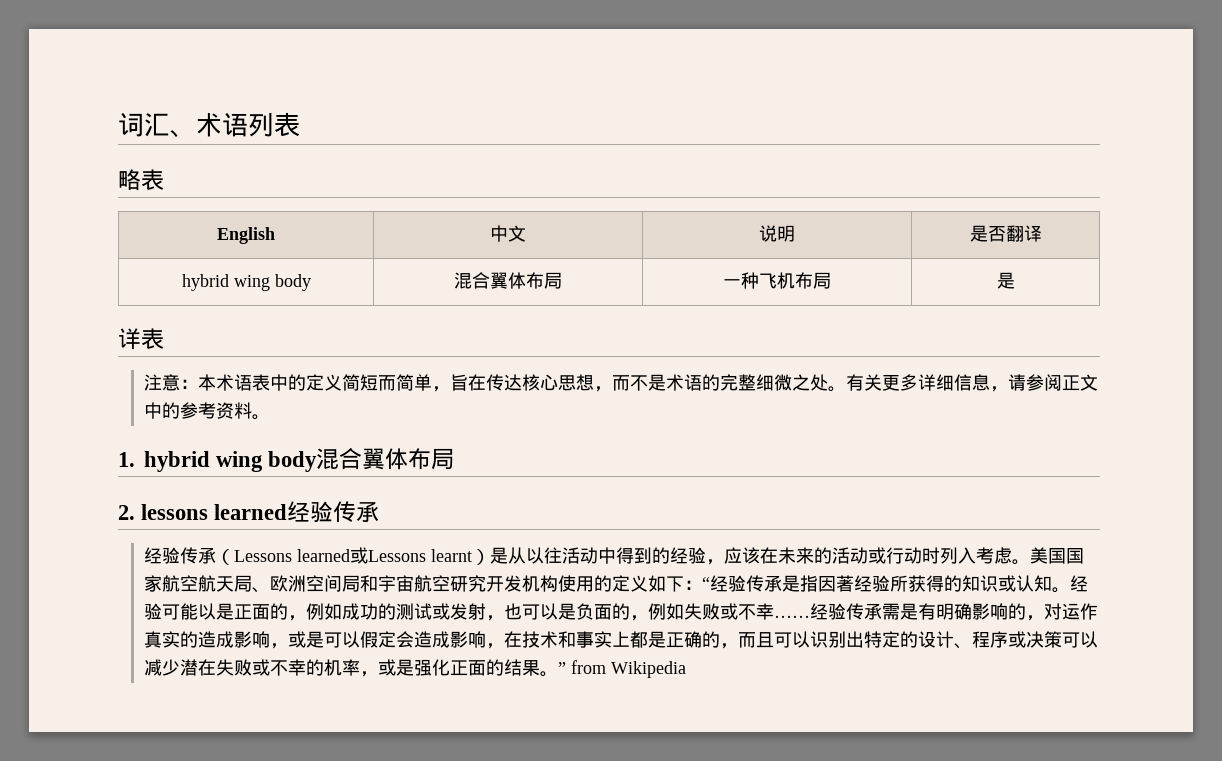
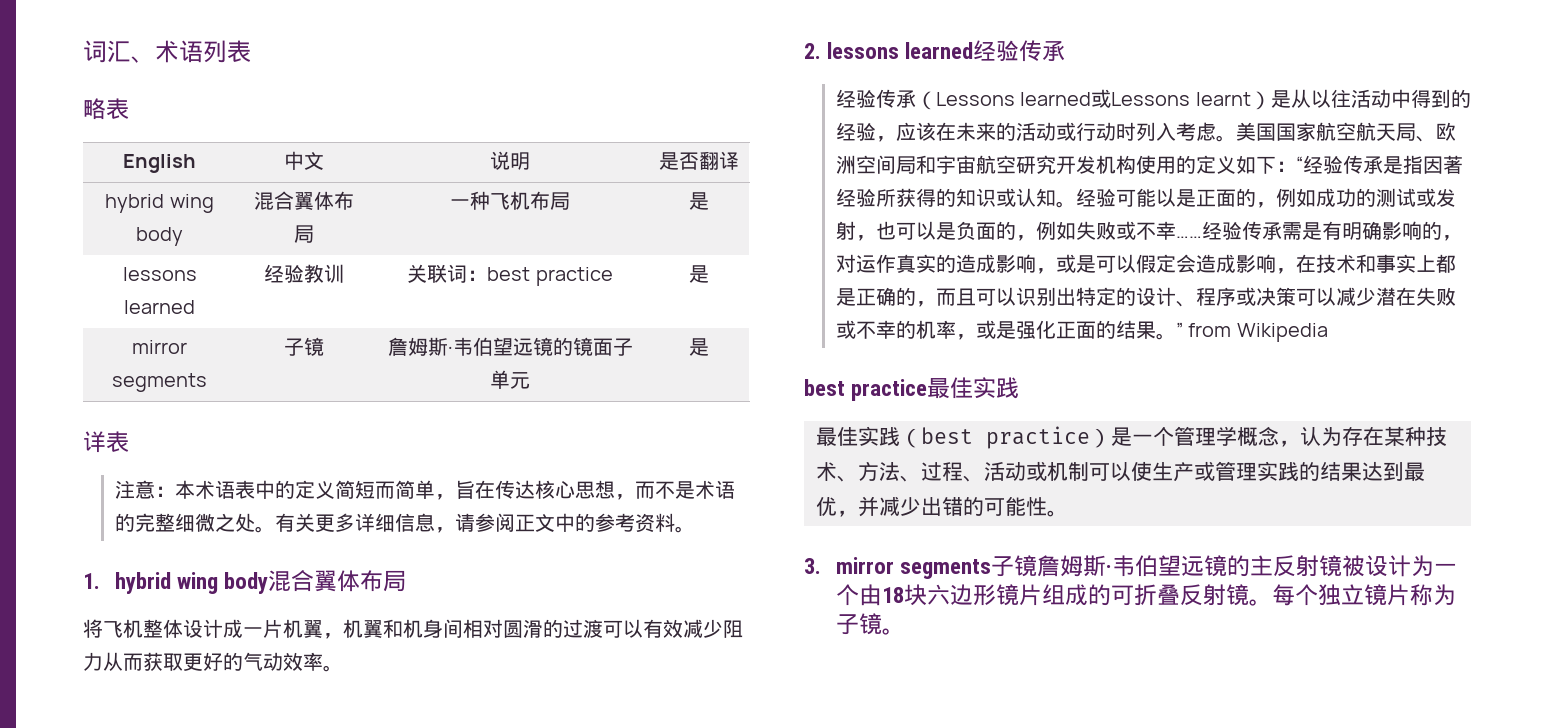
+ lessons learned | 经验教训 | 关联词：best practice | 是
+ mirror segments | 子镜 | 詹姆斯·韦伯望远镜的镜面子单元 | 是
+ 将飞机整体设计成一片机翼，机翼和机身间相对圆滑的过渡可以有效减少阻力从而获取更好的气动效率。
+ best practice最佳实践
+ 最佳实践（best practice）是一个管理学概念，认为存在某种技术、方法、过程、活动或机制可以使生产或管理实践的结果达到最优，并减少出错的可能性。
+ 3. mirror segments子镜詹姆斯·韦伯望远镜的主反射镜被设计为一个由18块六边形镜片组成的可折叠反射镜。每个独立镜片称为子镜。

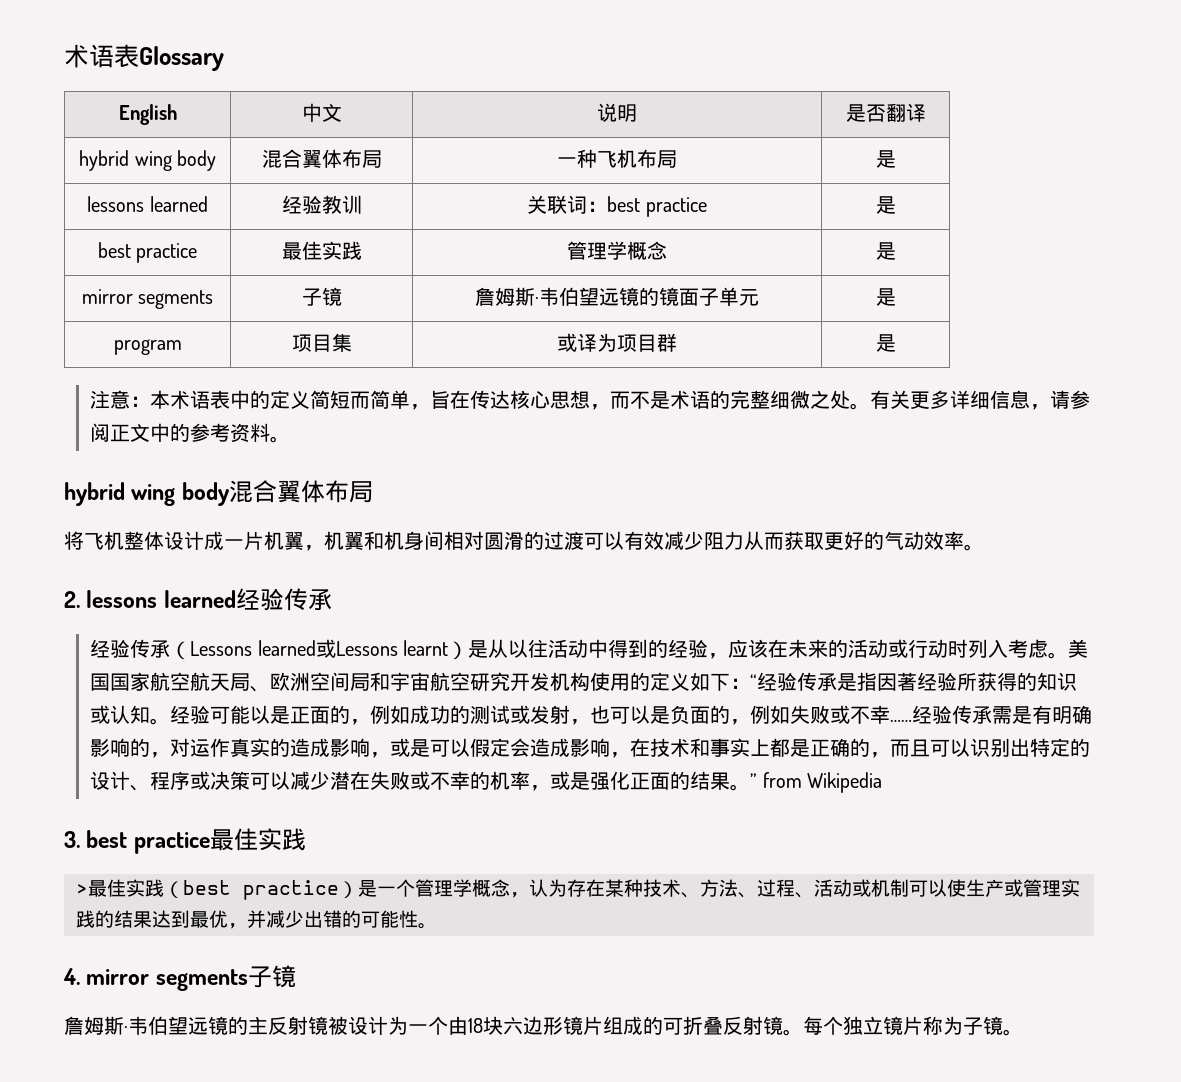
- 词汇、术语列表
- 略表
+ 术语表Glossary
+ best practice | 最佳实践 | 管理学概念 | 是
- 详表
+ program | 项目集 | 或译为项目群 | 是
- 1. hybrid wing body混合翼体布局
+ hybrid wing body混合翼体布局
- best practice最佳实践
+ 3. best practice最佳实践
- 最佳实践（best practice）是一个管理学概念，认为存在某种技术、方法、过程、活动或机制可以使生产或管理实践的结果达到最优，并减少出错的可能性。
+ >最佳实践（best practice）是一个管理学概念，认为存在某种技术、方法、过程、活动或机制可以使生产或管理实践的结果达到最优，并减少出错的可能性。
- 3. mirror segments子镜詹姆斯·韦伯望远镜的主反射镜被设计为一个由18块六边形镜片组成的可折叠反射镜。
+ 4. mirror segments子镜
+ 詹姆斯·韦伯望远镜的主反射镜被设计为一个由18块六边形镜片组成的可折叠反射镜。

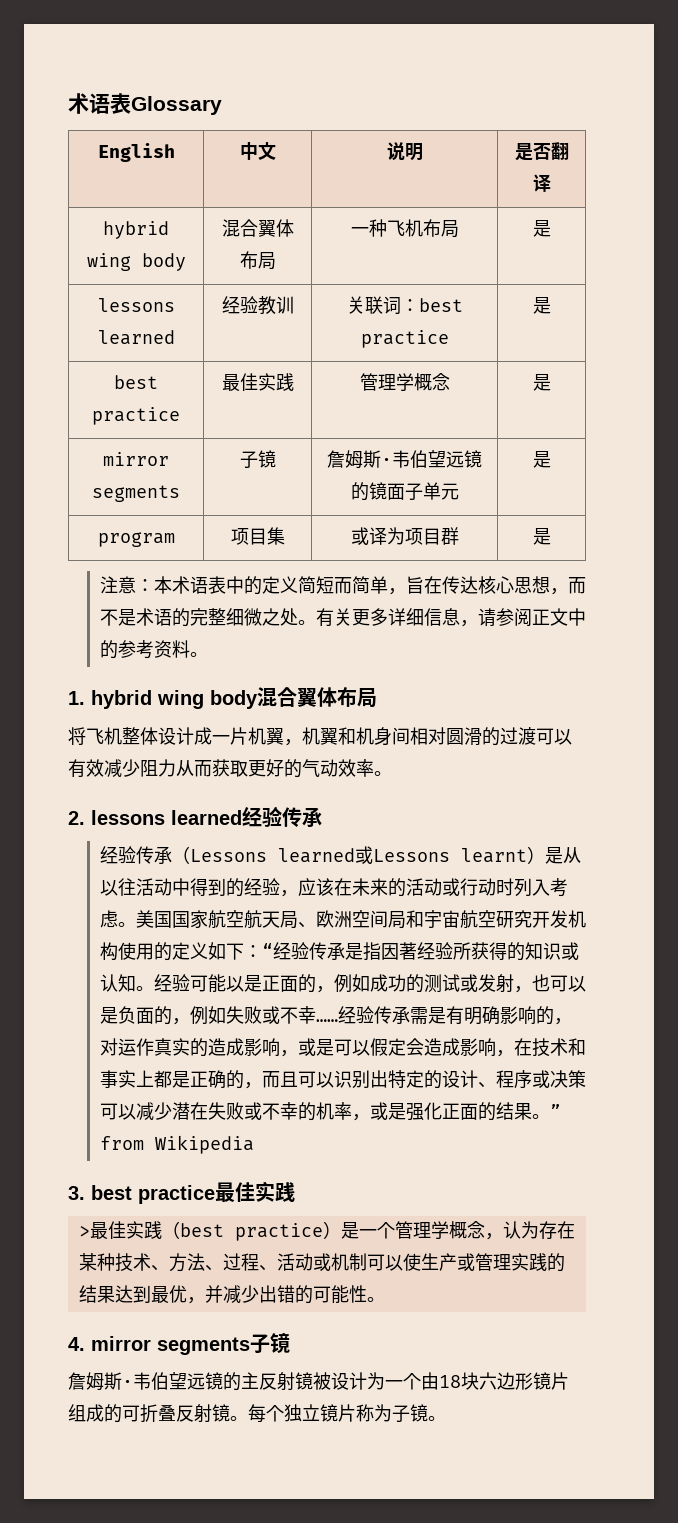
- hybrid wing body混合翼体布局
+ 1. hybrid wing body混合翼体布局

